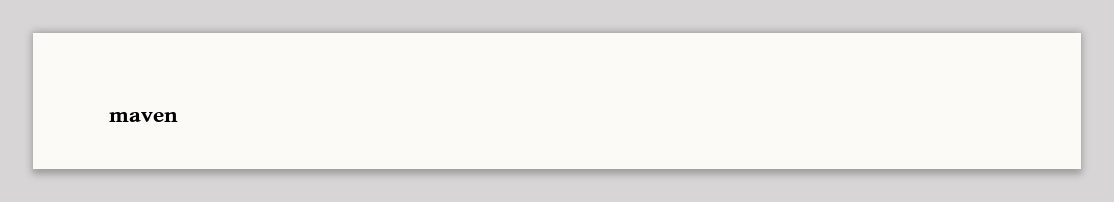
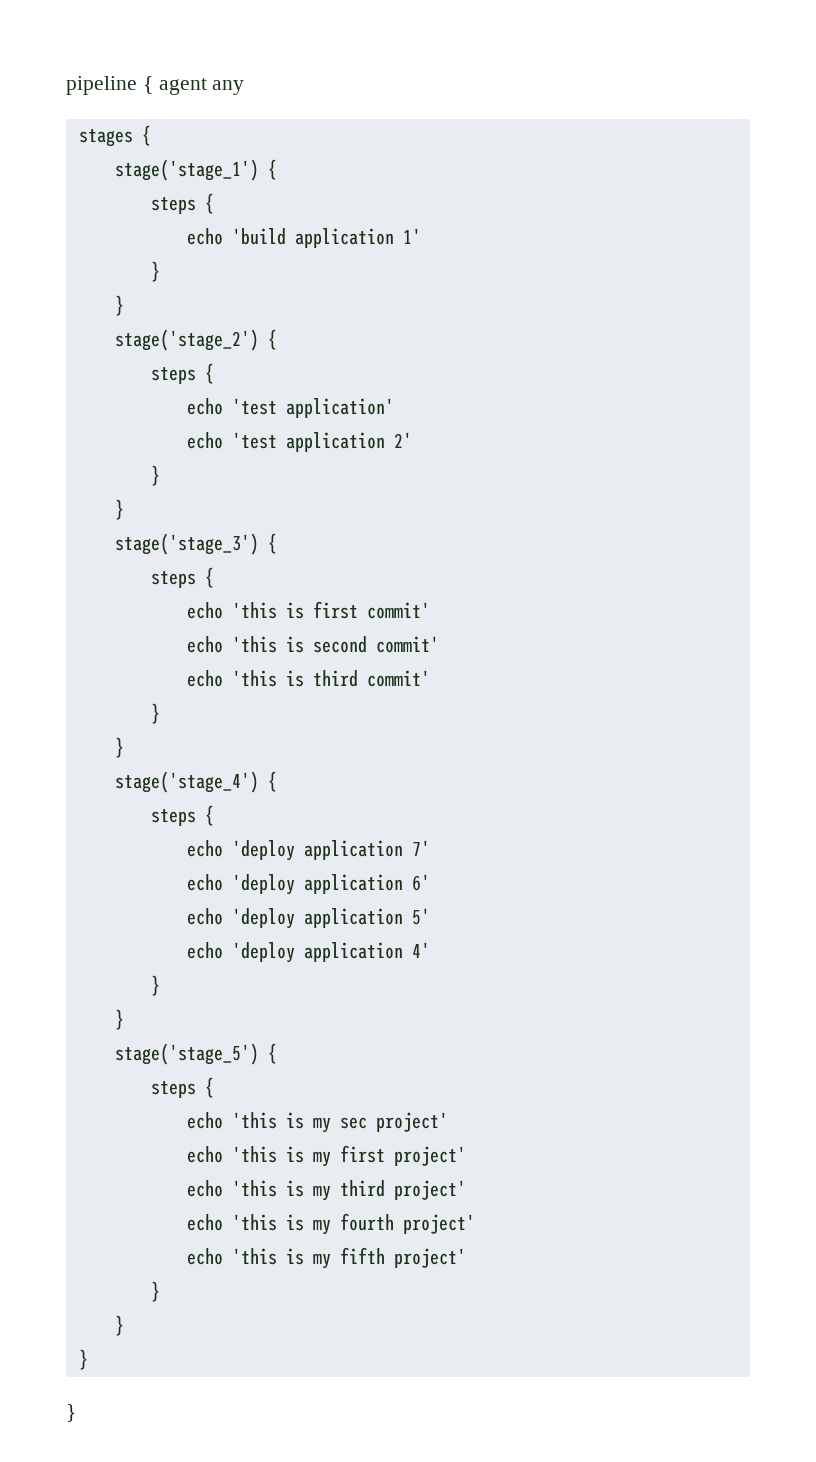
- maven
+ pipeline { agent any
+ stages {
+ stage('stage_1') {
+ steps {
+ echo 'build application 1'
+ }
+ }
+ stage('stage_2') {
+ steps {
+ echo 'test application'
+ echo 'test application 2'
+ }
+ }
+ stage('stage_3') {
+ steps {
+ echo 'this is first commit'
+ echo 'this is second commit'
+ echo 'this is third commit'
+ }
+ }
+ stage('stage_4') {
+ steps {
+ echo 'deploy application 7'
+ echo 'deploy application 6'
+ echo 'deploy application 5'
+ echo 'deploy application 4'
+ }
+ }
+ stage('stage_5') {
+ steps {
+ echo 'this is my sec project'
+ echo 'this is my first project'
+ echo 'this is my third project'
+ echo 'this is my fourth project'
+ echo 'this is my fifth project'
+ }
+ }
+ }
+ }

